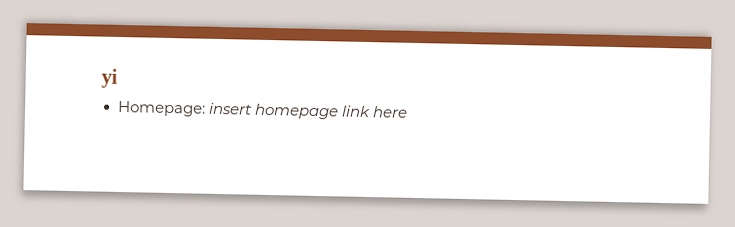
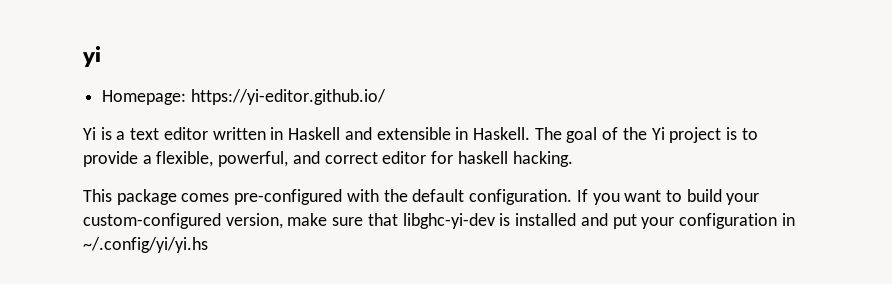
- Homepage: insert homepage link here
+ Homepage: https://yi-editor.github.io/
+ Yi is a text editor written in Haskell and extensible in Haskell. The goal of the Yi project is to provide a flexible, powerful, and correct editor for haskell hacking.
+ This package comes pre-configured with the default configuration. If you want to build your custom-configured version, make sure that libghc-yi-dev is installed and put your configuration in ~/.config/yi/yi.hs

